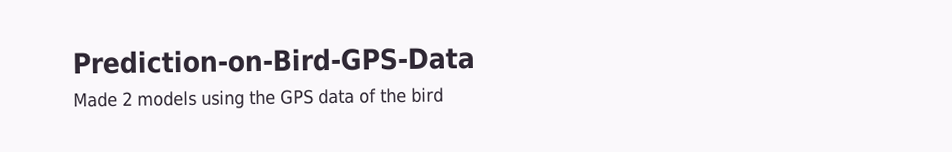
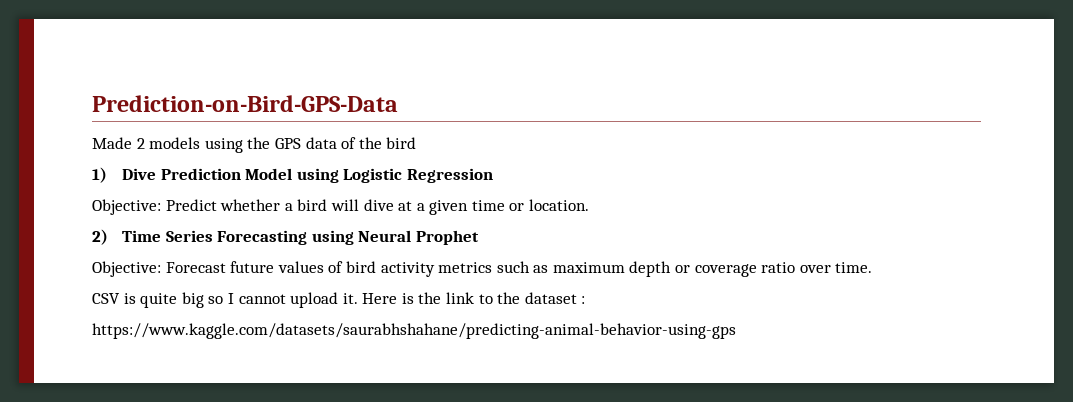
+ 1) Dive Prediction Model using Logistic Regression
+ Objective: Predict whether a bird will dive at a given time or location.
+ 2) Time Series Forecasting using Neural Prophet
+ Objective: Forecast future values of bird activity metrics such as maximum depth or coverage ratio over time.
+ CSV is quite big so I cannot upload it. Here is the link to the dataset :
+ https://www.kaggle.com/datasets/saurabhshahane/predicting-animal-behavior-using-gps

